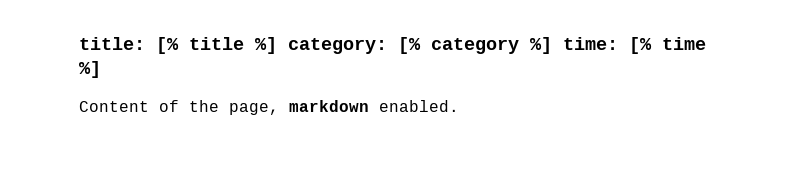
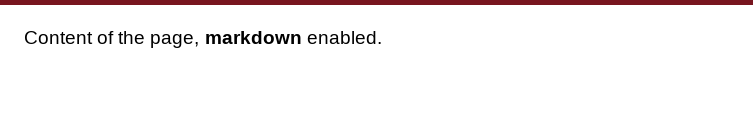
- title: [% title %] category: [% category %] time: [% time %]

